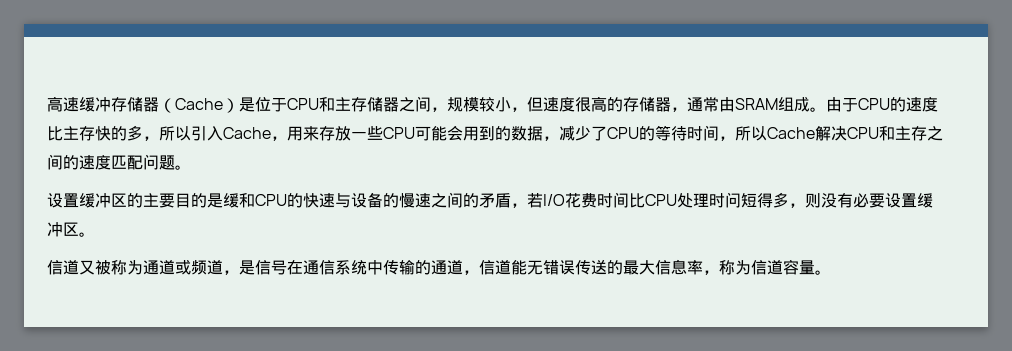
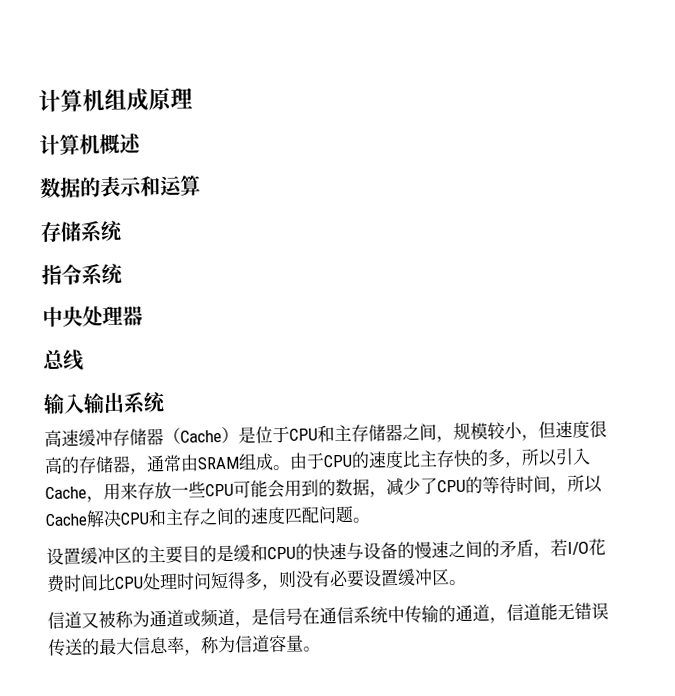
+ 计算机组成原理
+ 计算机概述
+ 数据的表示和运算
+ 存储系统
+ 指令系统
+ 中央处理器
+ 总线
+ 输入输出系统

